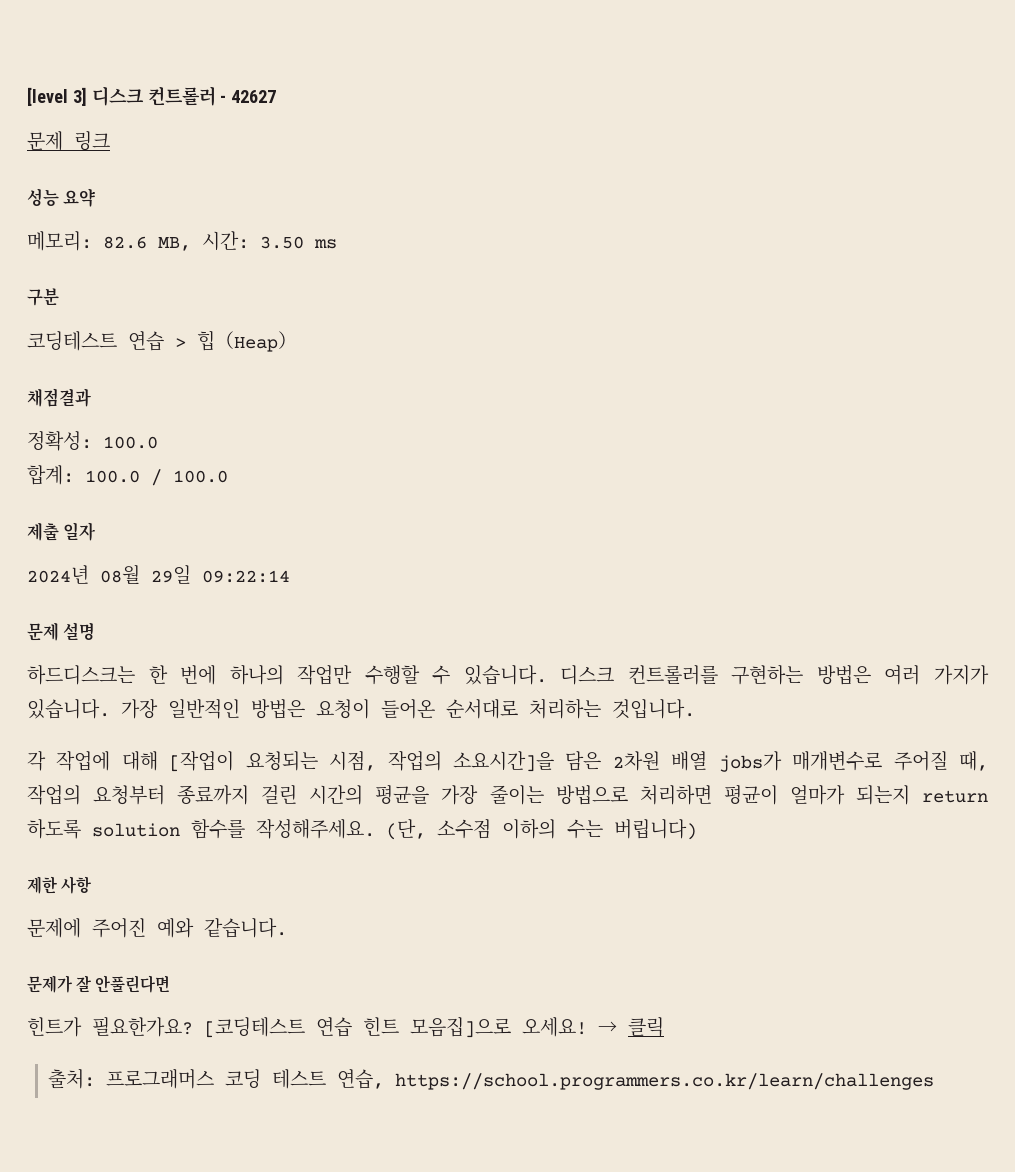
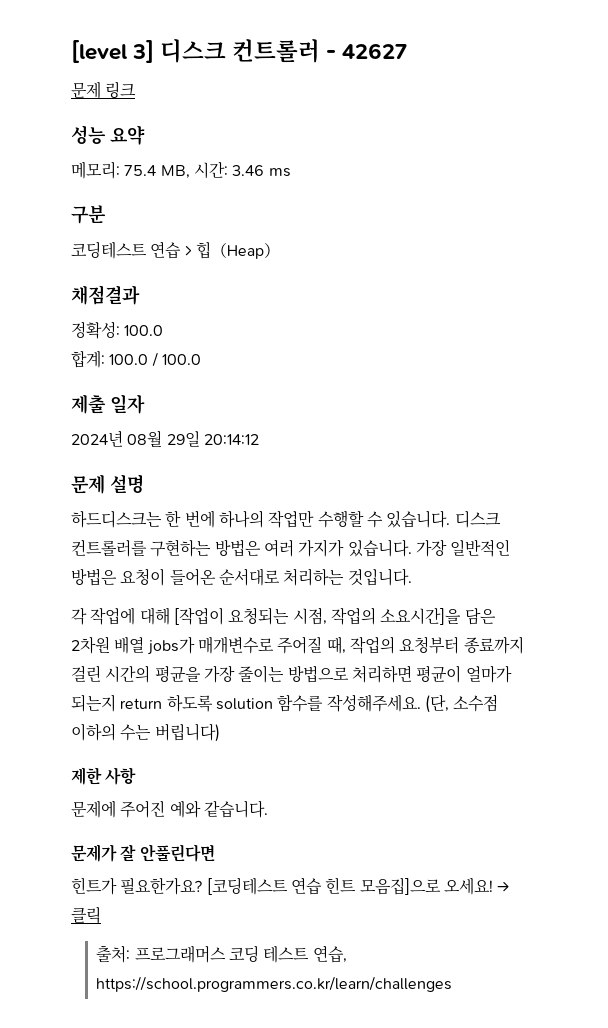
- 메모리: 82.6 MB, 시간: 3.50 ms
+ 메모리: 75.4 MB, 시간: 3.46 ms
- 2024년 08월 29일 09:22:14
+ 2024년 08월 29일 20:14:12

